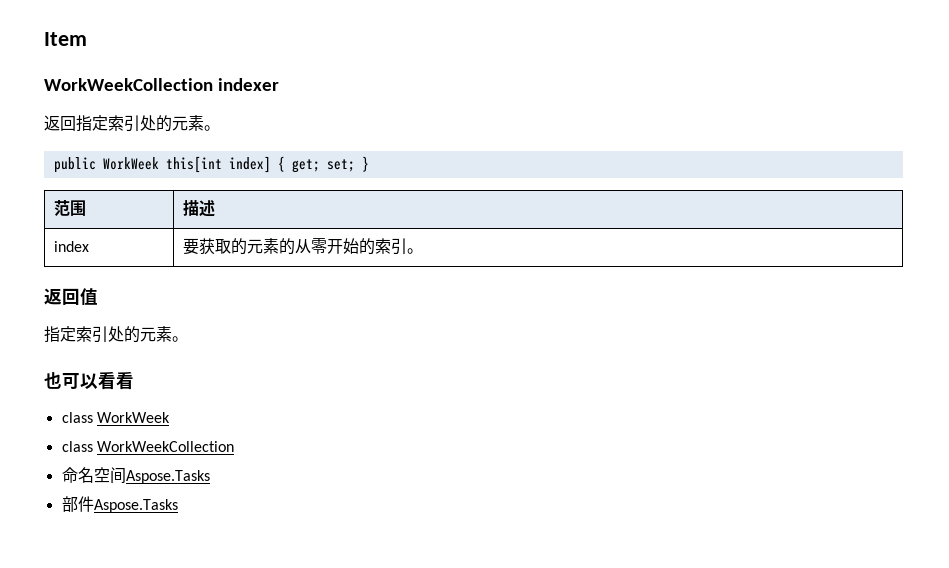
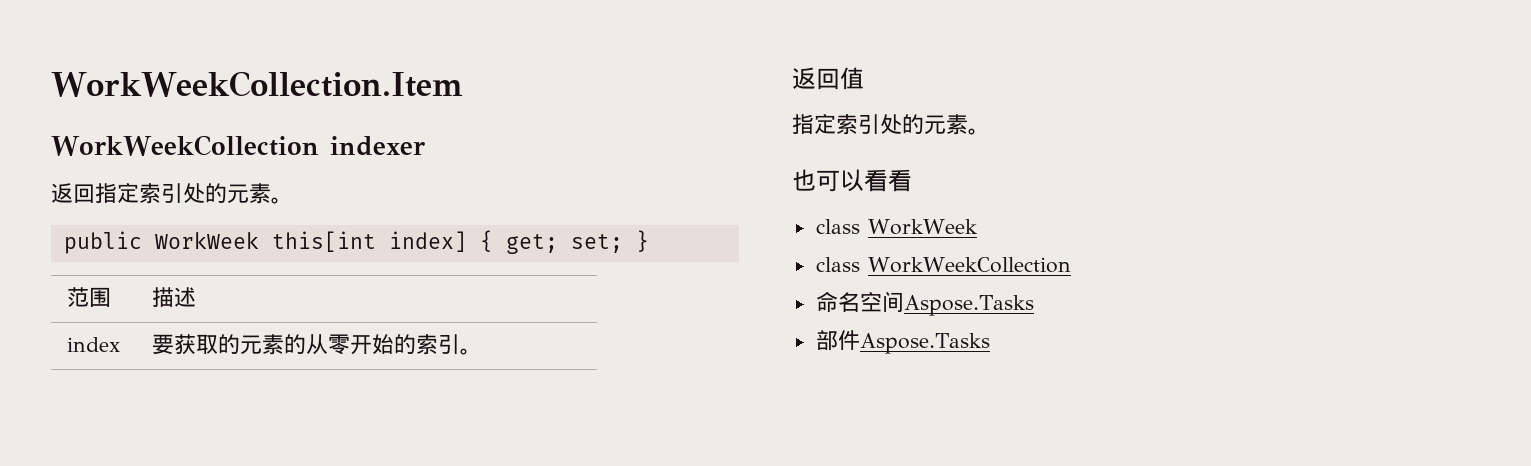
- Item
+ WorkWeekCollection.Item

